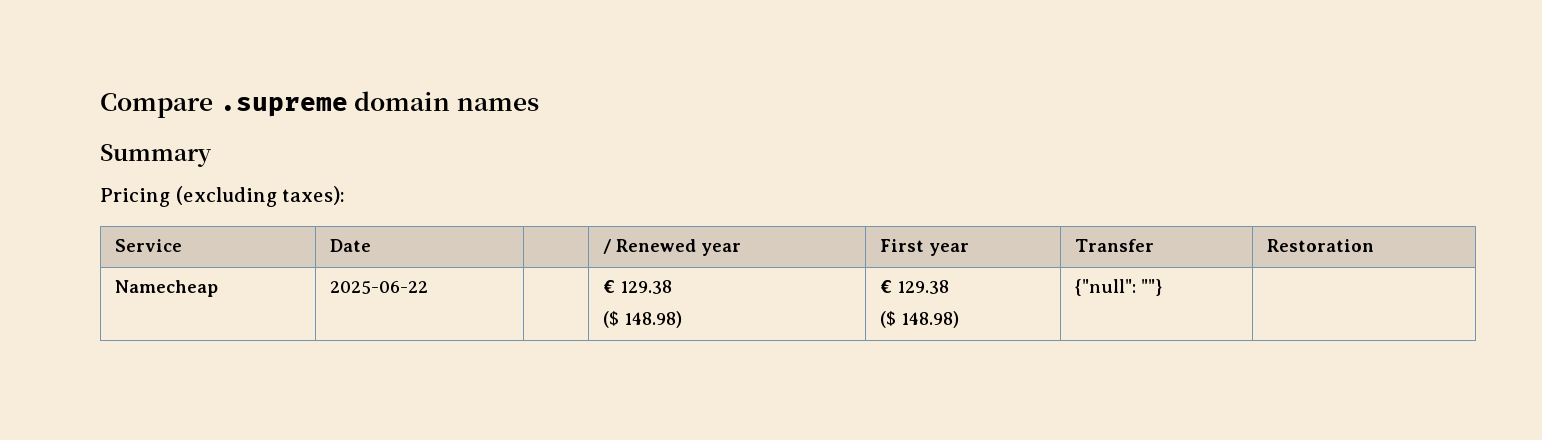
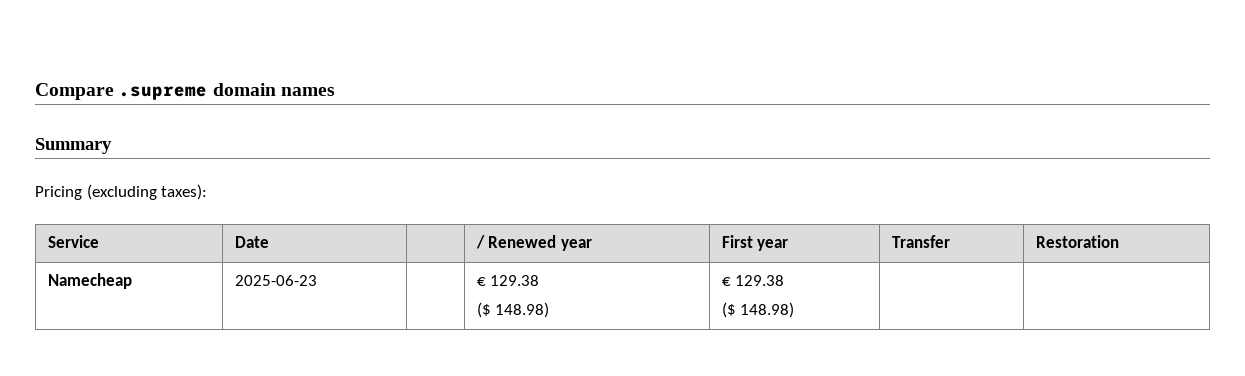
- Namecheap | 2025-06-22 | | € 129.38
+ Namecheap | 2025-06-23 | | € 129.38
  ($ 148.98) | € 129.38
- ($ 148.98) | {"null": ""} |
+ ($ 148.98) | |

